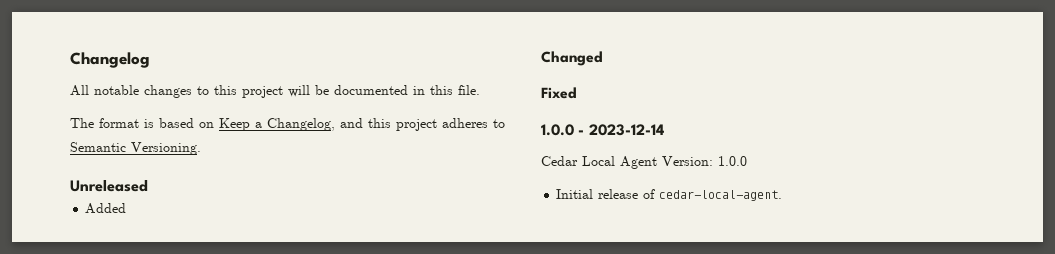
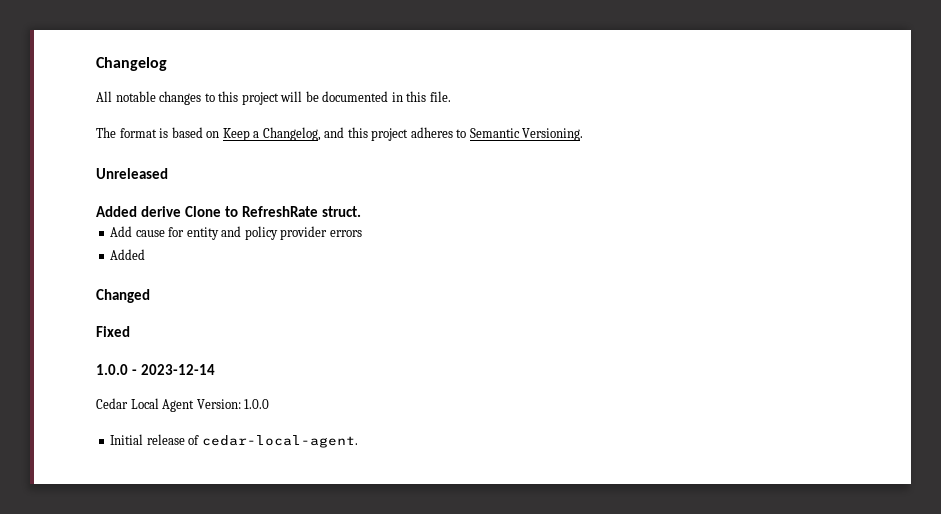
+ Added derive Clone to RefreshRate struct.
+ Add cause for entity and policy provider errors

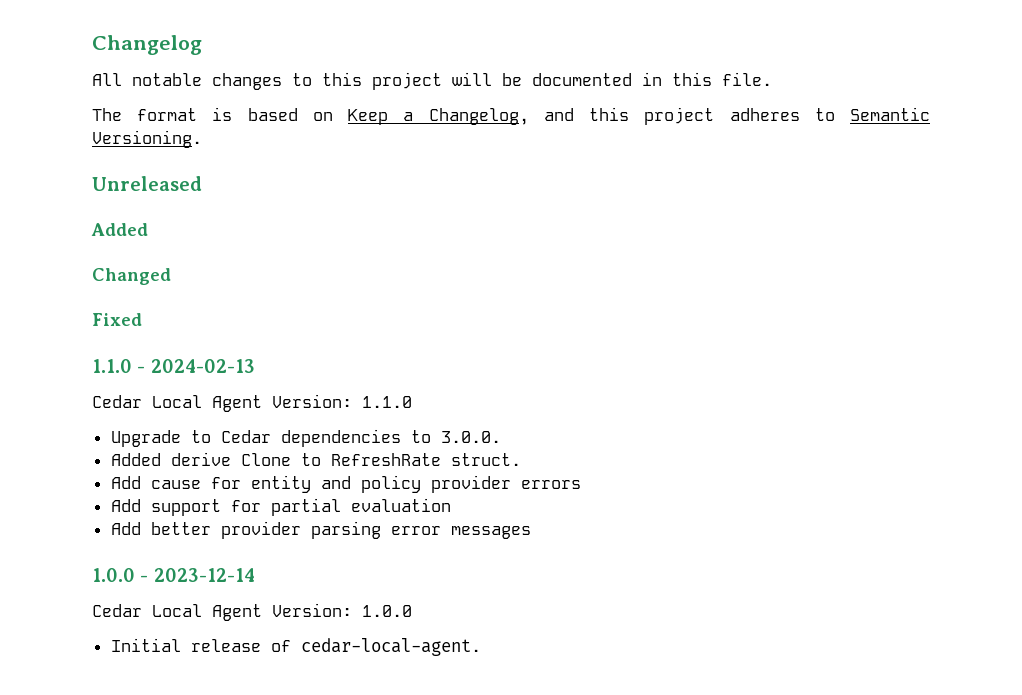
  Unreleased
+ Added
+ Changed
+ Fixed
+ 1.1.0 - 2024-02-13
+ Cedar Local Agent Version: 1.1.0
+ Upgrade to Cedar dependencies to 3.0.0.
  Add cause for entity and policy provider errors
- Added
- Changed
- Fixed
+ Add support for partial evaluation
+ Add better provider parsing error messages

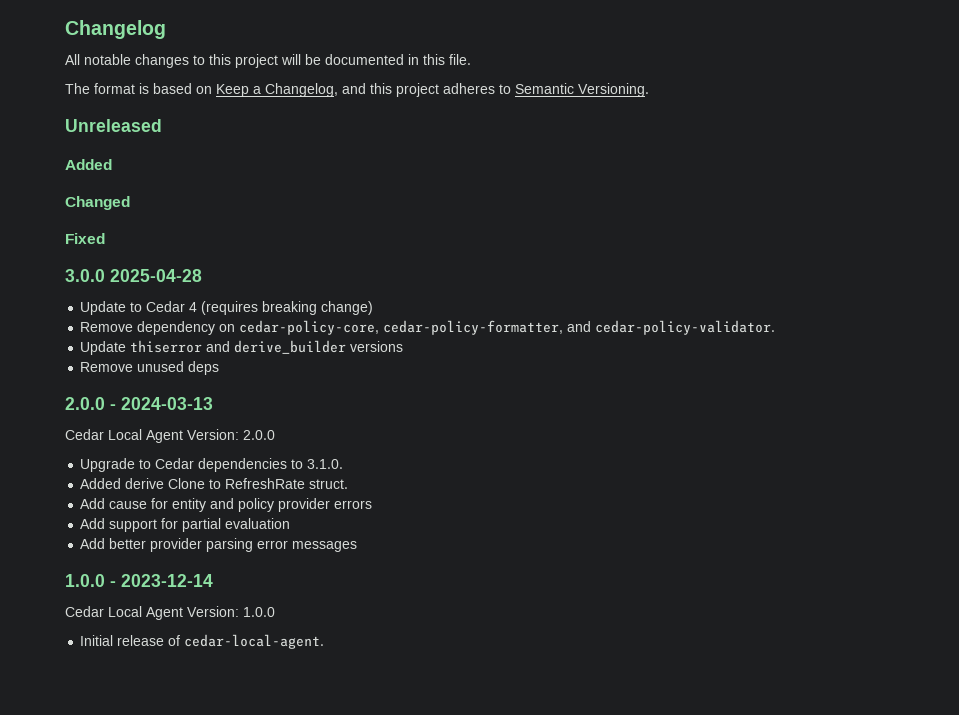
- 1.1.0 - 2024-02-13
- Cedar Local Agent Version: 1.1.0
+ 3.0.0 2025-04-28
+ Update to Cedar 4 (requires breaking change)
+ Remove dependency on cedar-policy-core, cedar-policy-formatter, and cedar-policy-validator.
+ Update thiserror and derive_builder versions
+ Remove unused deps
+ 2.0.0 - 2024-03-13
+ Cedar Local Agent Version: 2.0.0
- Upgrade to Cedar dependencies to 3.0.0.
+ Upgrade to Cedar dependencies to 3.1.0.

